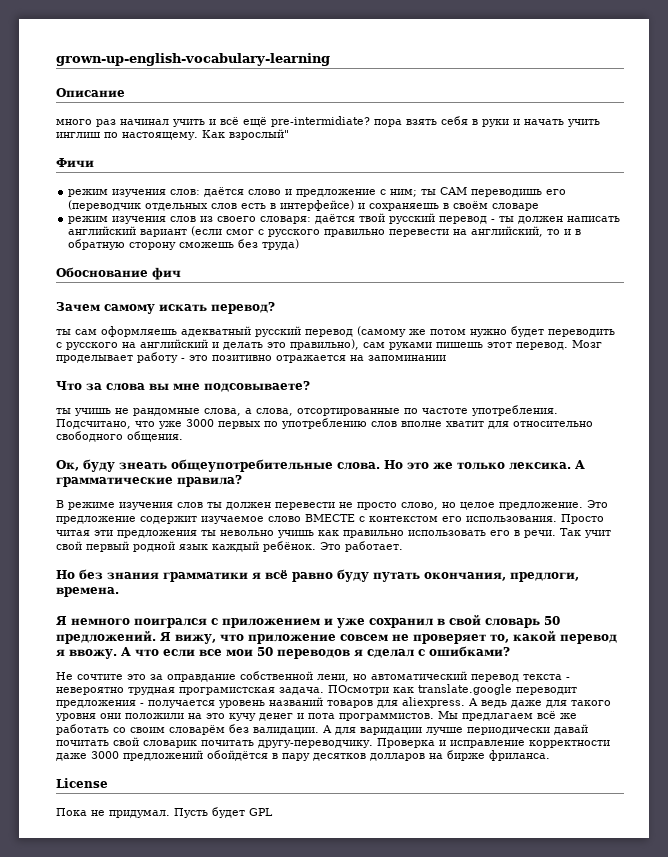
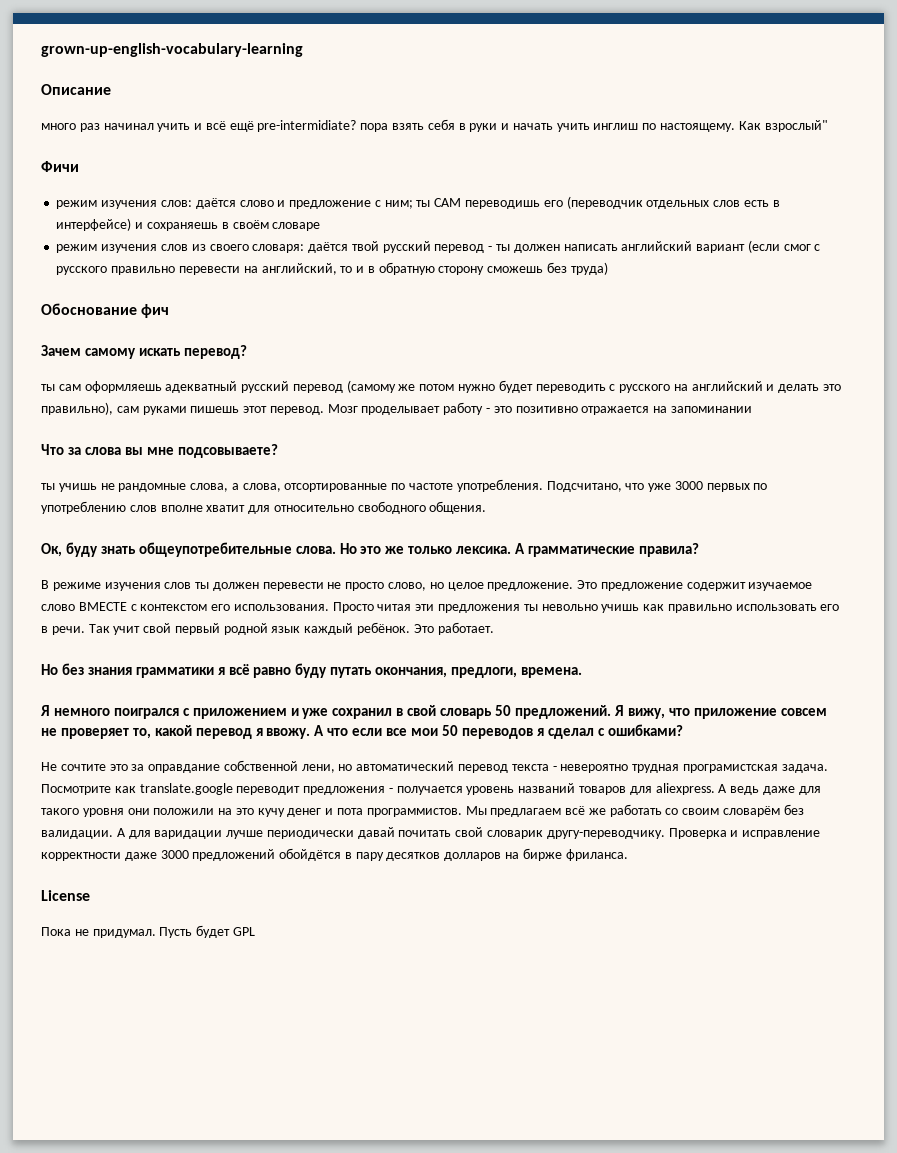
- Ок, буду знеать общеупотребительные слова.
+ Ок, буду знать общеупотребительные слова.
- ПОсмотри как translate.google переводит предложения - получается уровень названий товаров для aliexpress.
+ Посмотрите как translate.google переводит предложения - получается уровень названий товаров для aliexpress.
- А для варидации лучше периодически давай почитать свой словарик почитать другу-переводчику.
+ А для варидации лучше периодически давай почитать свой словарик другу-переводчику.

